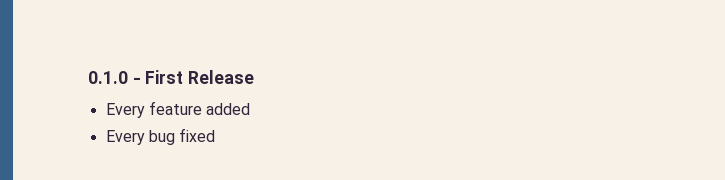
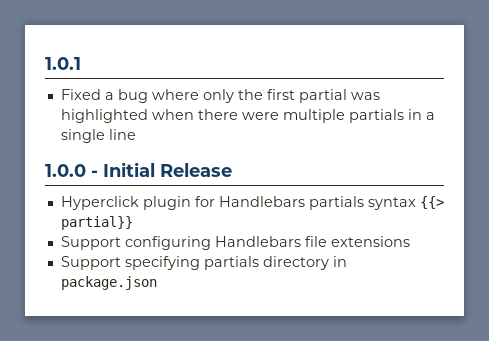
- 0.1.0 - First Release
- Every feature added
- Every bug fixed
+ 1.0.1
+ Fixed a bug where only the first partial was highlighted when there were multiple partials in a single line
+ 1.0.0 - Initial Release
+ Hyperclick plugin for Handlebars partials syntax {{> partial}}
+ Support configuring Handlebars file extensions
+ Support specifying partials directory in package.json

